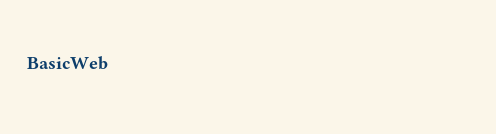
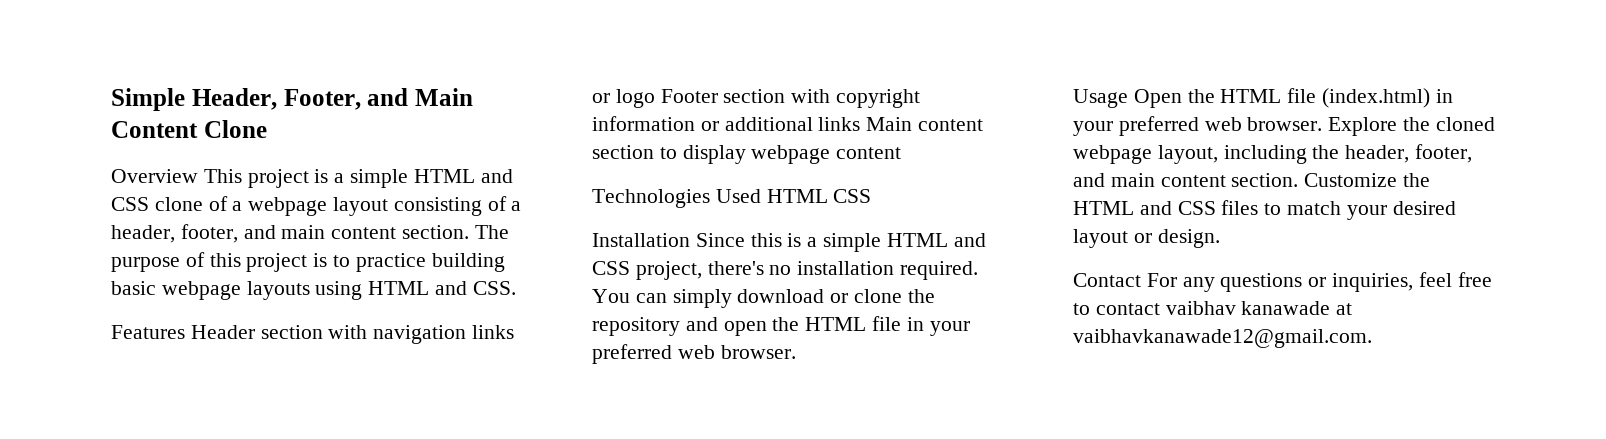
- BasicWeb
+ Simple Header, Footer, and Main Content Clone
+ Overview This project is a simple HTML and CSS clone of a webpage layout consisting of a header, footer, and main content section. The purpose of this project is to practice building basic webpage layouts using HTML and CSS.
+ Features Header section with navigation links or logo Footer section with copyright information or additional links Main content section to display webpage content
+ Technologies Used HTML CSS
+ Installation Since this is a simple HTML and CSS project, there's no installation required. You can simply download or clone the repository and open the HTML file in your preferred web browser.
+ Usage Open the HTML file (index.html) in your preferred web browser. Explore the cloned webpage layout, including the header, footer, and main content section. Customize the HTML and CSS files to match your desired layout or design.
+ Contact For any questions or inquiries, feel free to contact vaibhav kanawade at vaibhavkanawade12@gmail.com.

